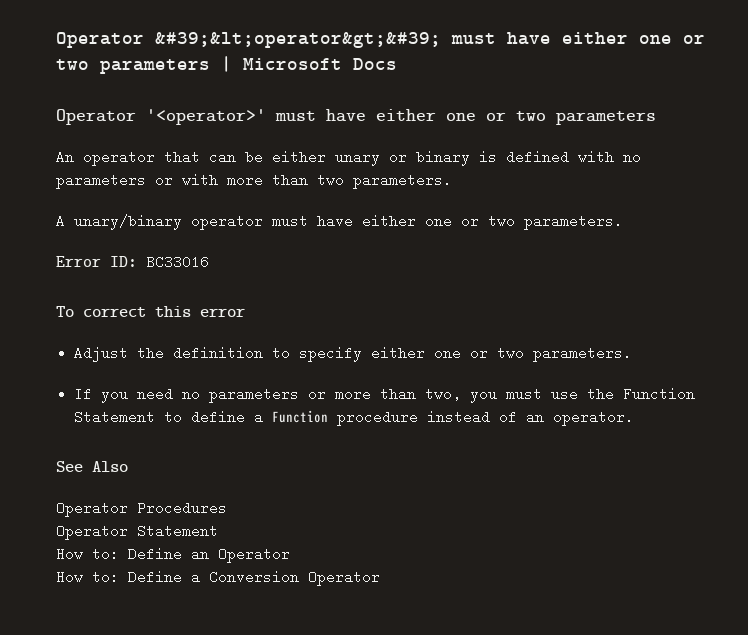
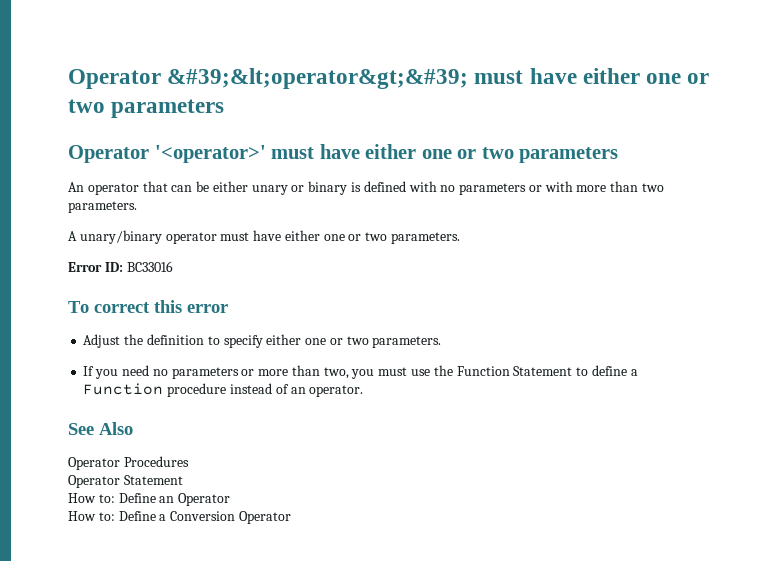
- Operator &#39;&lt;operator&gt;&#39; must have either one or two parameters | Microsoft Docs
+ Operator &#39;&lt;operator&gt;&#39; must have either one or two parameters

